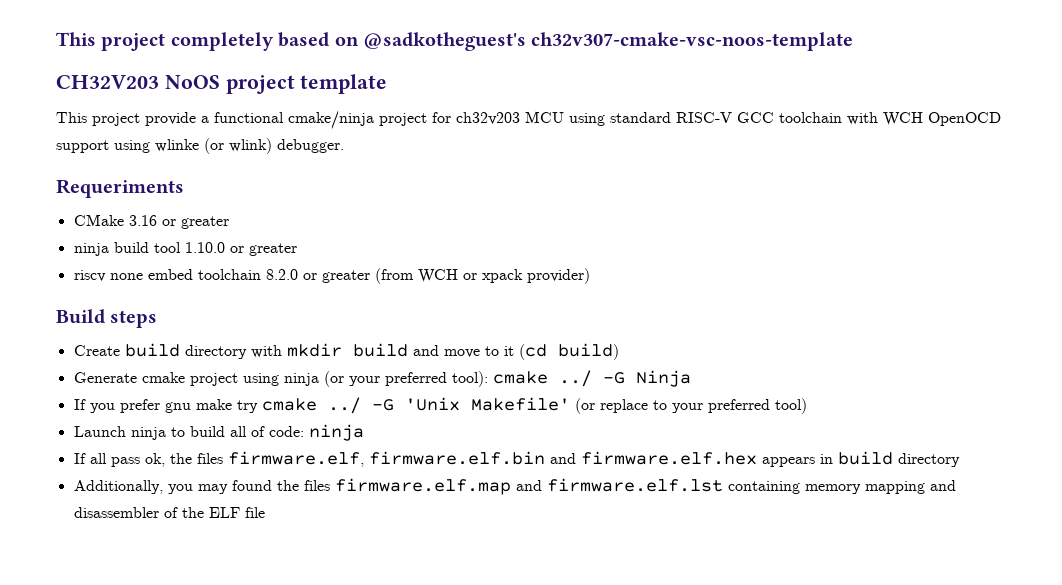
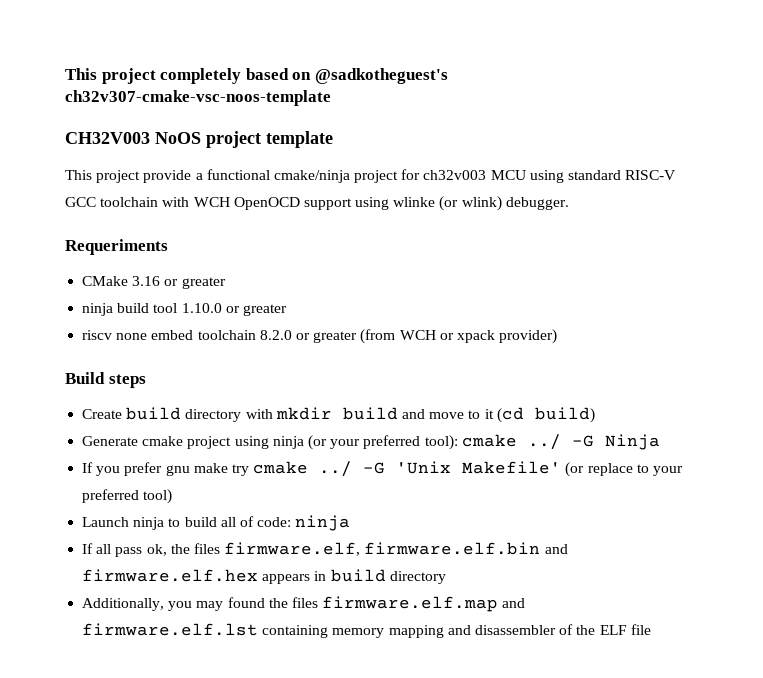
- CH32V203 NoOS project template
+ CH32V003 NoOS project template
- This project provide a functional cmake/ninja project for ch32v203 MCU using standard RISC-V GCC toolchain with WCH OpenOCD support using wlinke (or wlink) debugger.
+ This project provide a functional cmake/ninja project for ch32v003 MCU using standard RISC-V GCC toolchain with WCH OpenOCD support using wlinke (or wlink) debugger.

